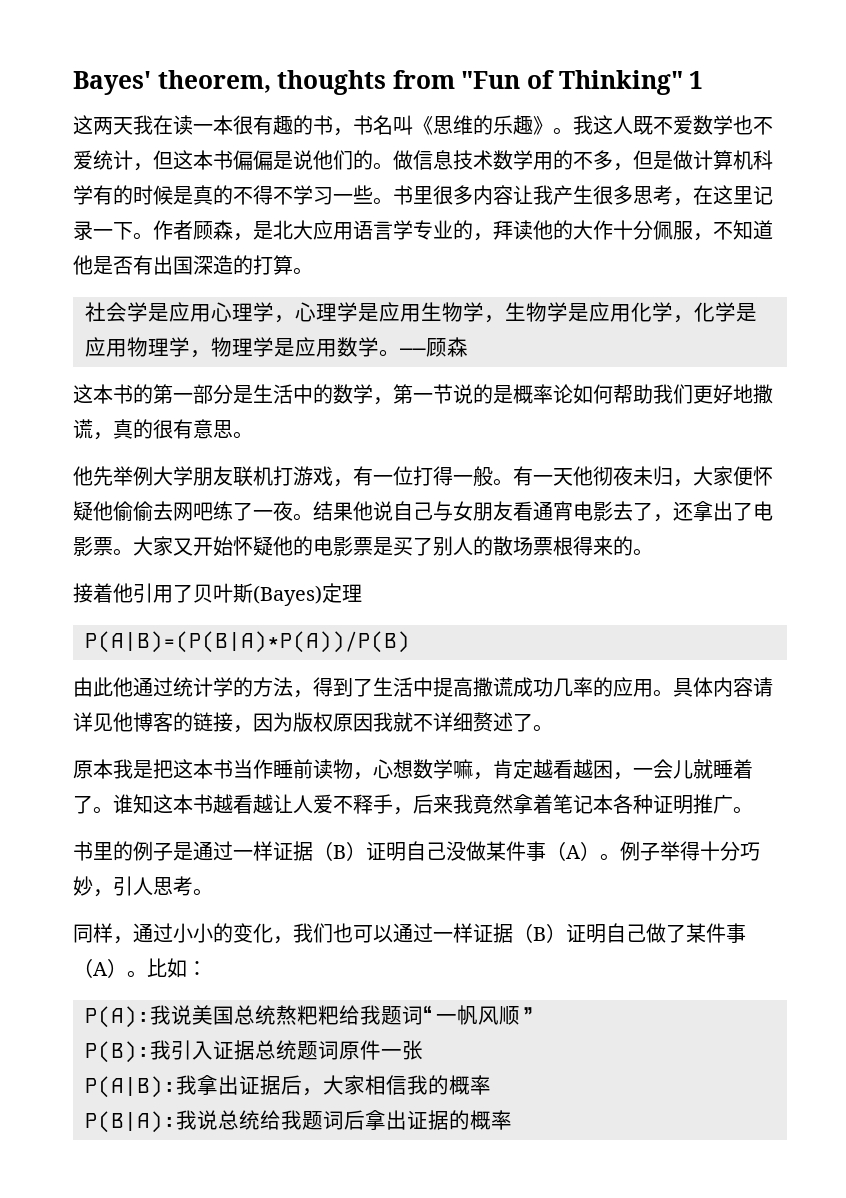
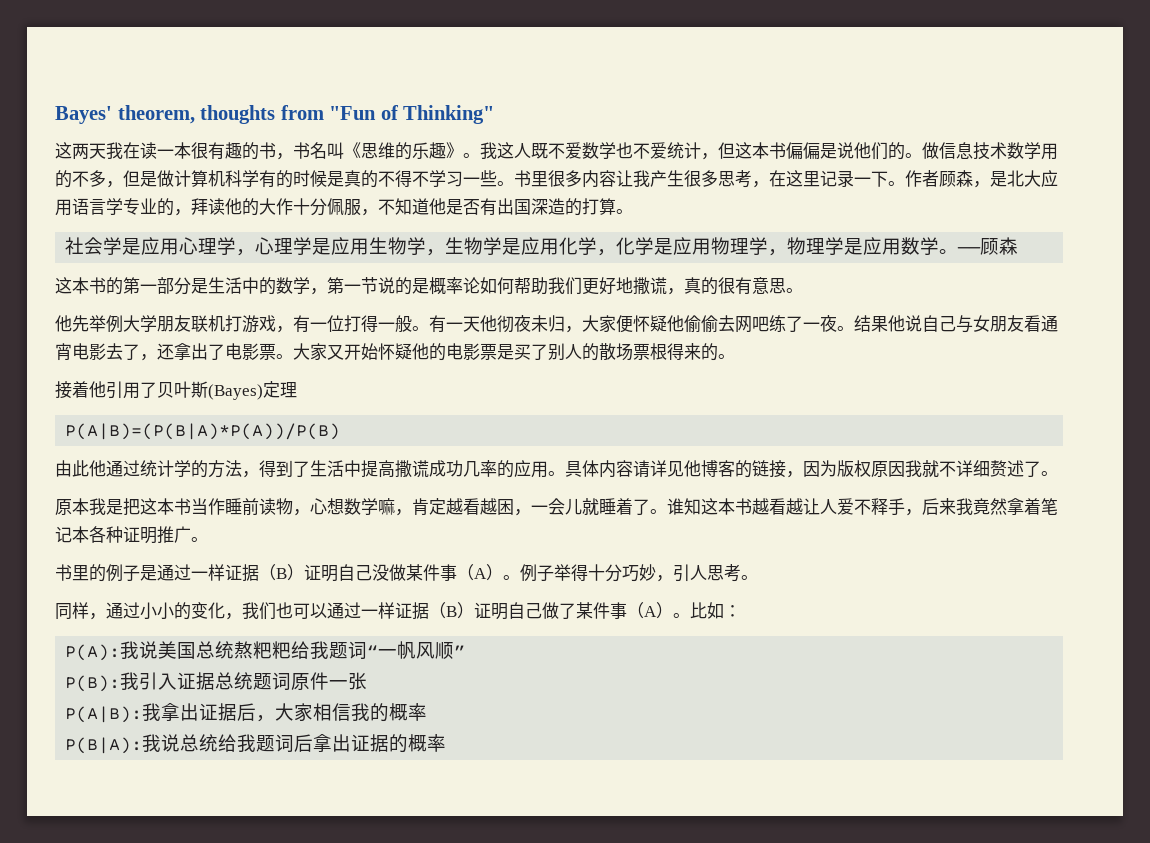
- Bayes' theorem, thoughts from "Fun of Thinking" 1
+ Bayes' theorem, thoughts from "Fun of Thinking"

